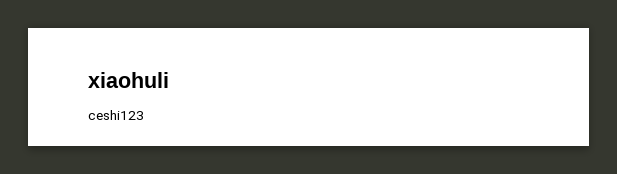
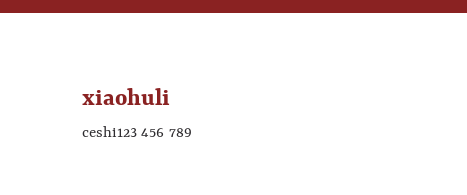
- ceshi123
+ ceshi123 456 789

